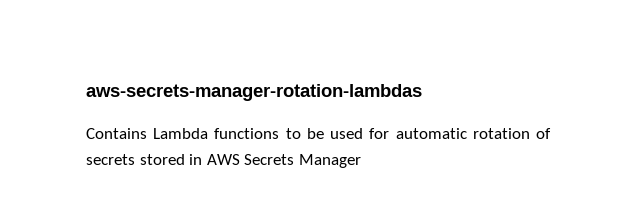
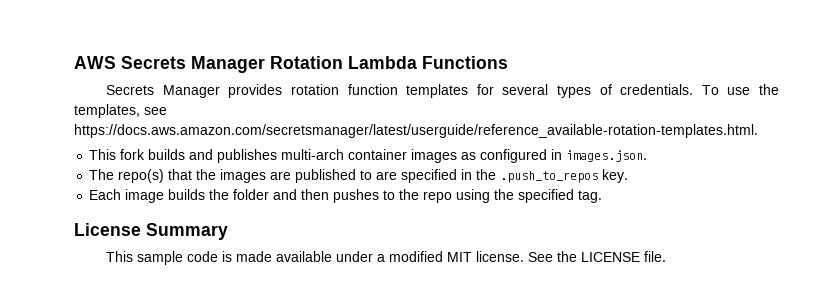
- aws-secrets-manager-rotation-lambdas
- Contains Lambda functions to be used for automatic rotation of secrets stored in AWS Secrets Manager
+ AWS Secrets Manager Rotation Lambda Functions
+ Secrets Manager provides rotation function templates for several types of credentials. To use the templates, see https://docs.aws.amazon.com/secretsmanager/latest/userguide/reference_available-rotation-templates.html.
+ This fork builds and publishes multi-arch container images as configured in images.json.
+ The repo(s) that the images are published to are specified in the .push_to_repos key.
+ Each image builds the folder and then pushes to the repo using the specified tag.
+ License Summary
+ This sample code is made available under a modified MIT license. See the LICENSE file.

